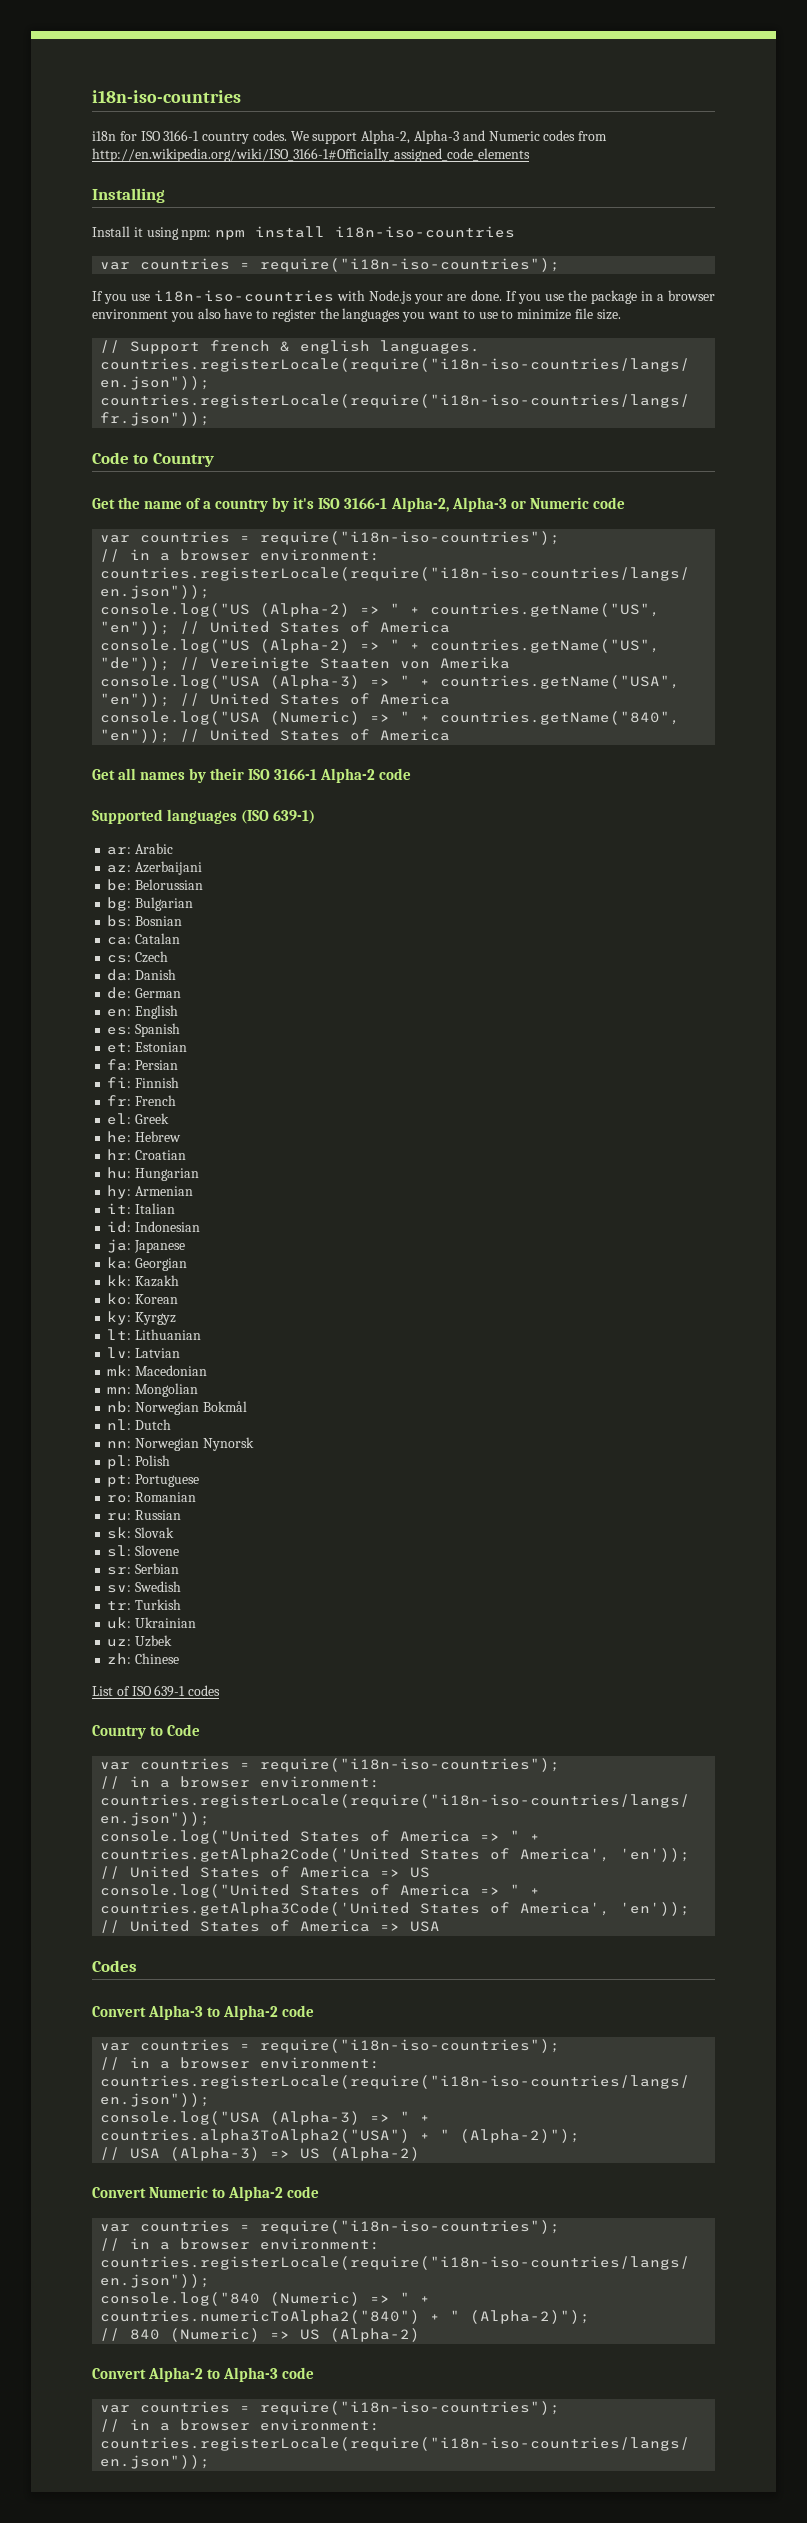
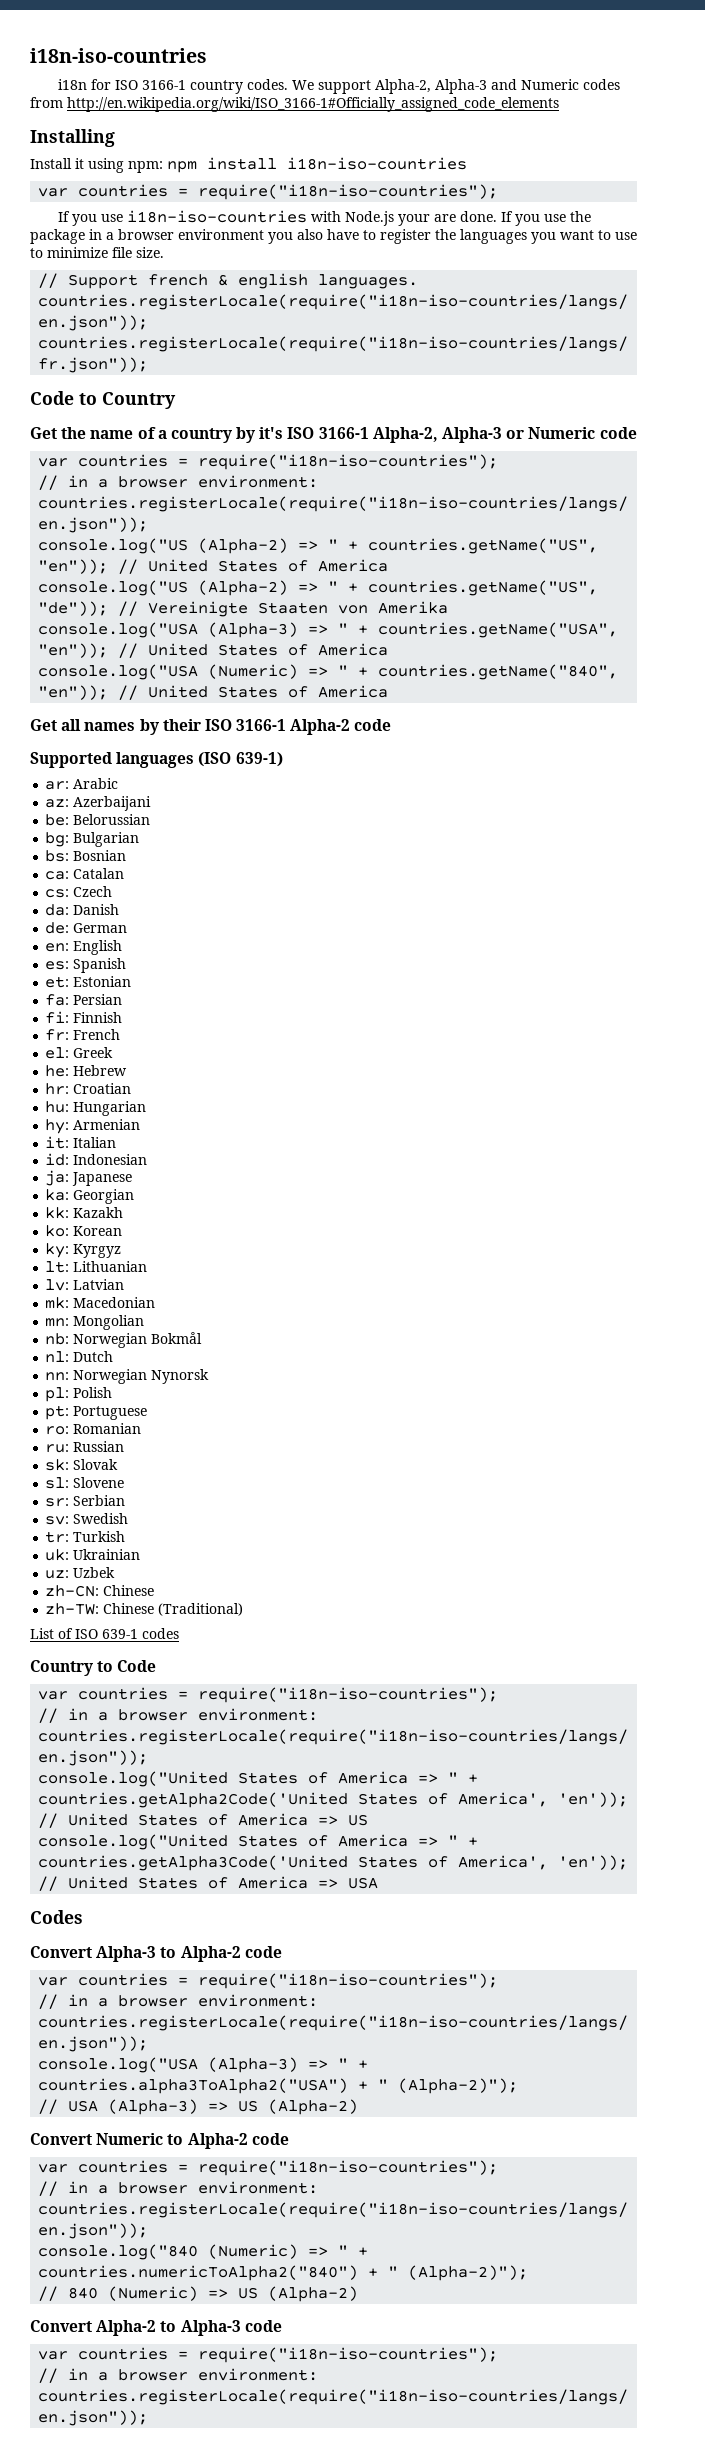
- zh: Chinese
+ zh-CN: Chinese
+ zh-TW: Chinese (Traditional)

